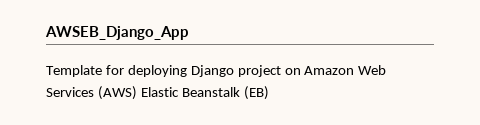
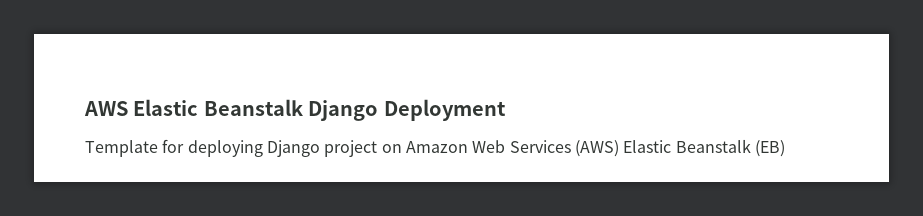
- AWSEB_Django_App
+ AWS Elastic Beanstalk Django Deployment

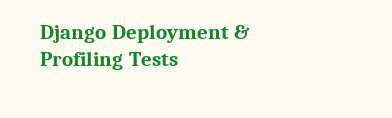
- AWS Elastic Beanstalk Django Deployment
- Template for deploying Django project on Amazon Web Services (AWS) Elastic Beanstalk (EB)
+ Django Deployment & Profiling Tests

